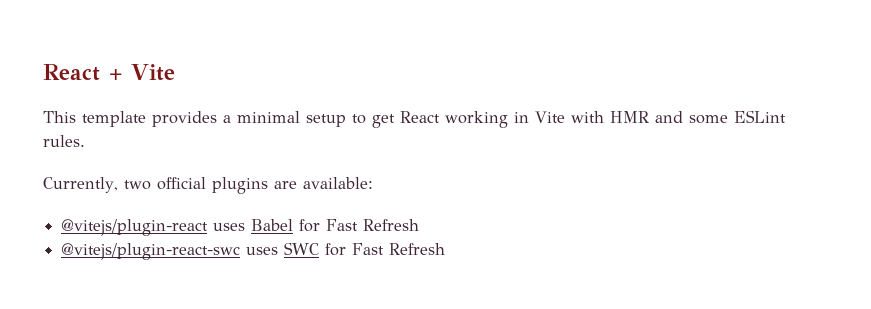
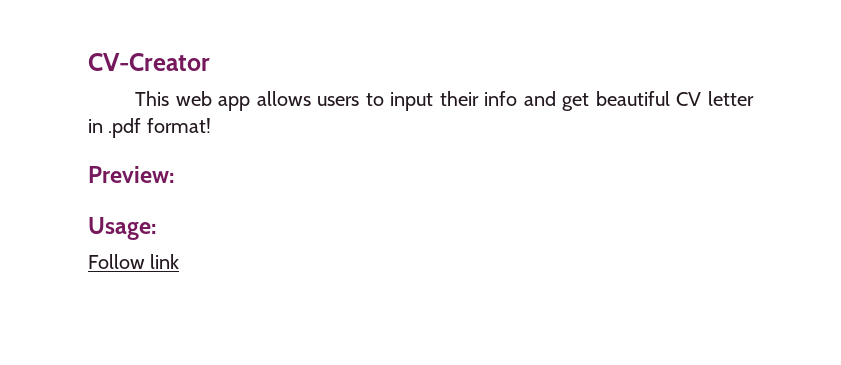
- React + Vite
- This template provides a minimal setup to get React working in Vite with HMR and some ESLint rules.
- Currently, two official plugins are available:
- @vitejs/plugin-react uses Babel for Fast Refresh
- @vitejs/plugin-react-swc uses SWC for Fast Refresh
+ CV-Creator
+ This web app allows users to input their info and get beautiful CV letter in .pdf format!
+ Preview:
+ Usage:
+ Follow link

